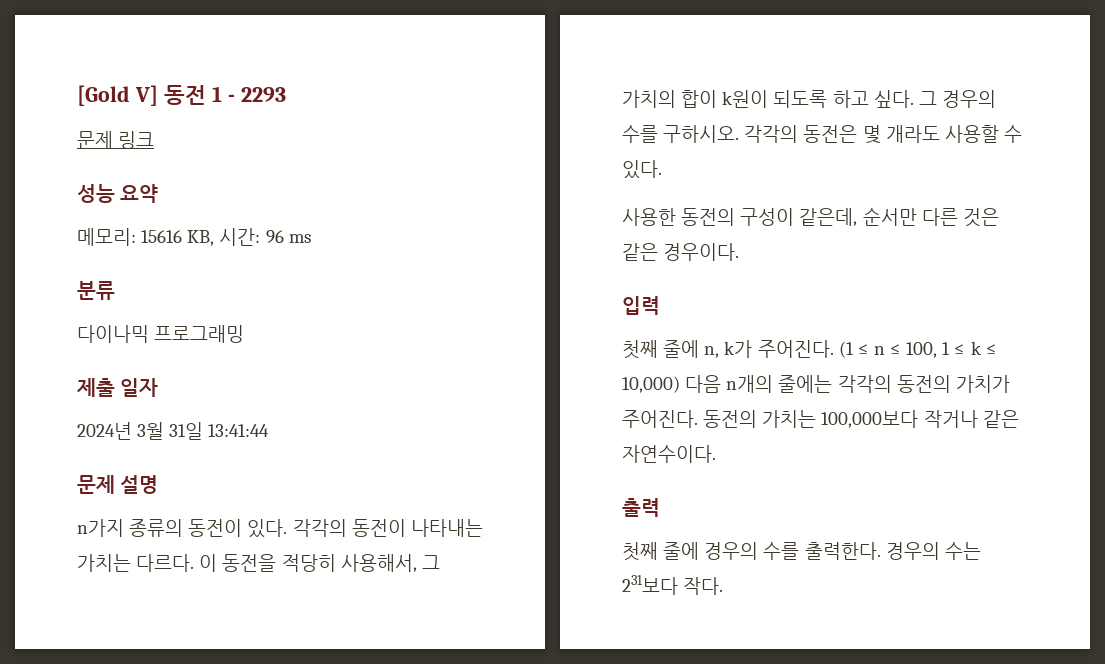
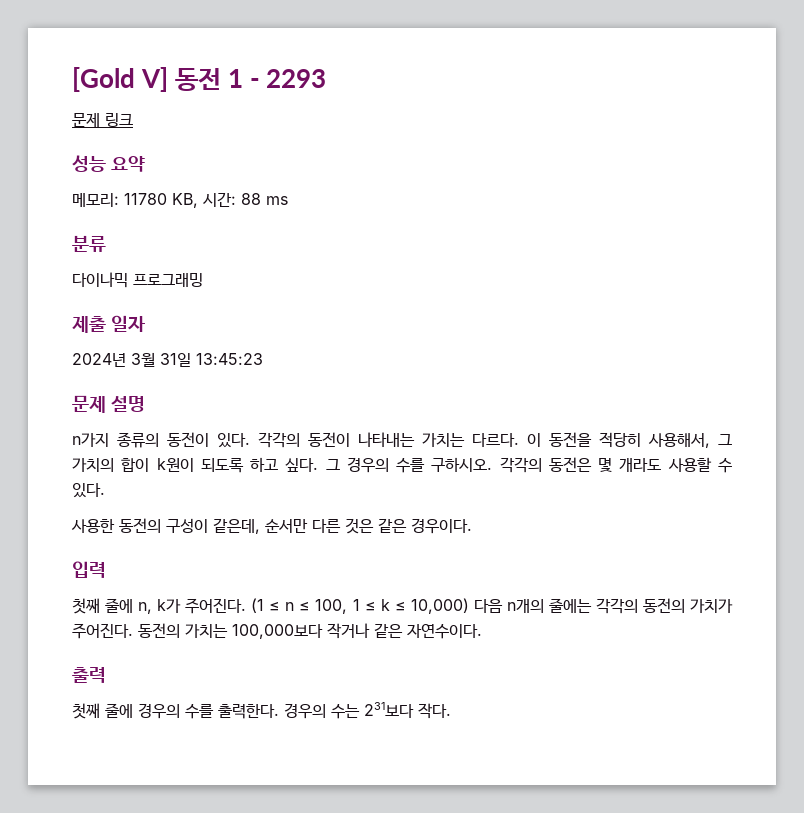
- 메모리: 15616 KB, 시간: 96 ms
+ 메모리: 11780 KB, 시간: 88 ms
- 2024년 3월 31일 13:41:44
+ 2024년 3월 31일 13:45:23

